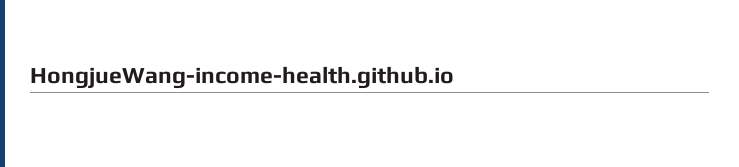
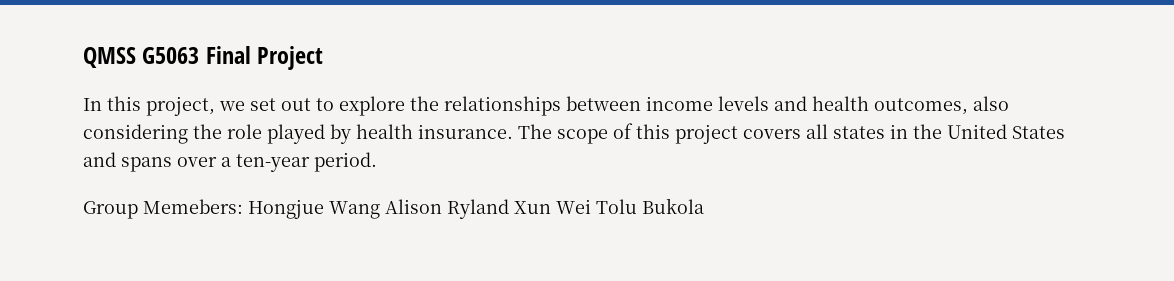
- HongjueWang-income-health.github.io
+ QMSS G5063 Final Project
+ In this project, we set out to explore the relationships between income levels and health outcomes, also considering the role played by health insurance. The scope of this project covers all states in the United States and spans over a ten-year period.
+ Group Memebers: Hongjue Wang Alison Ryland Xun Wei Tolu Bukola

